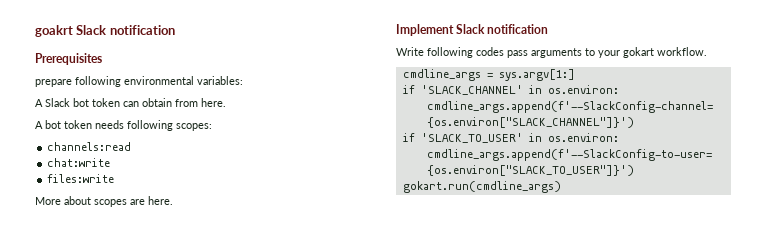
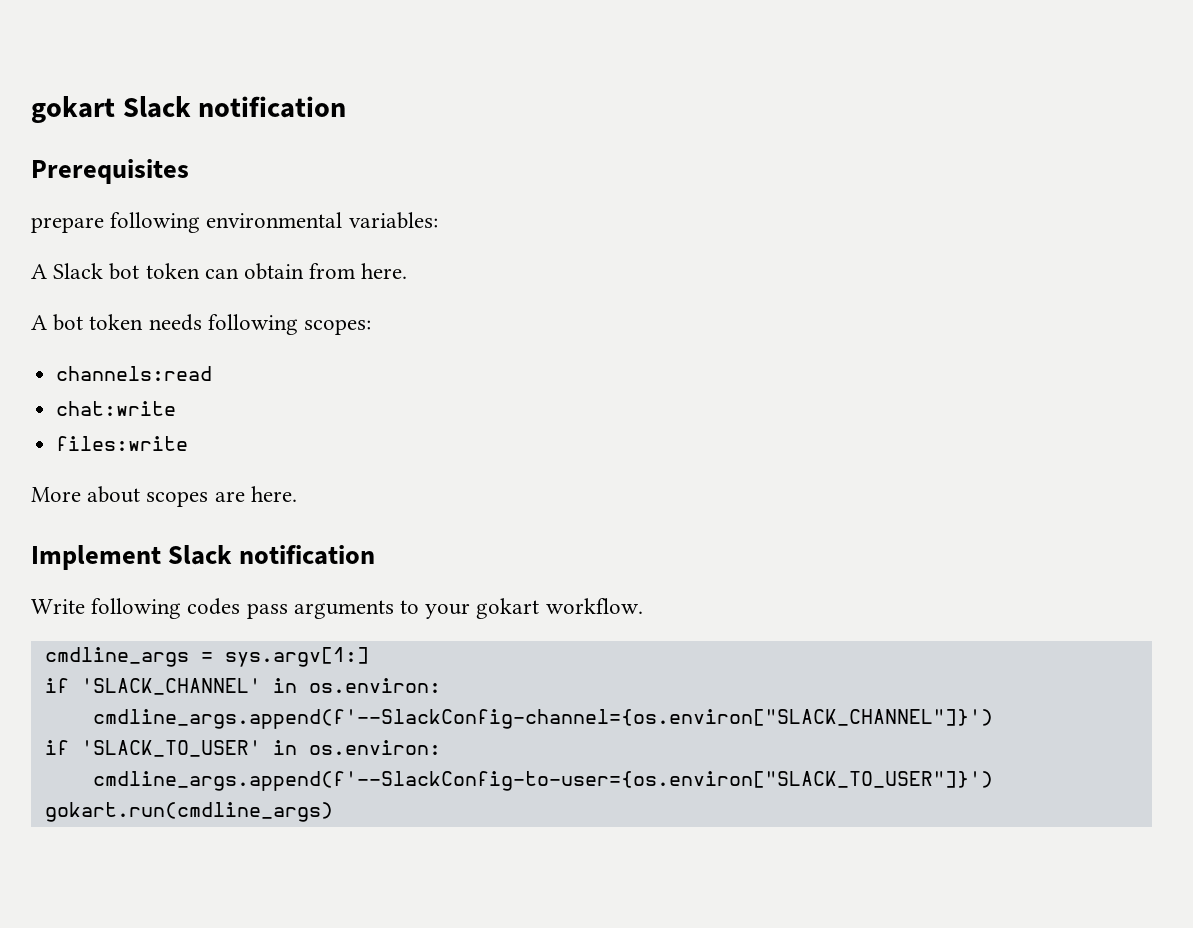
- goakrt Slack notification
+ gokart Slack notification

